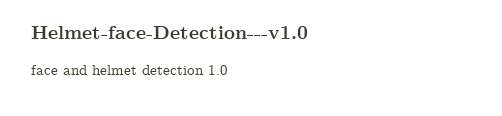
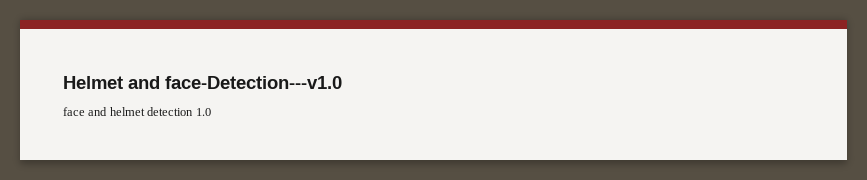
- Helmet-face-Detection---v1.0
+ Helmet and face-Detection---v1.0

